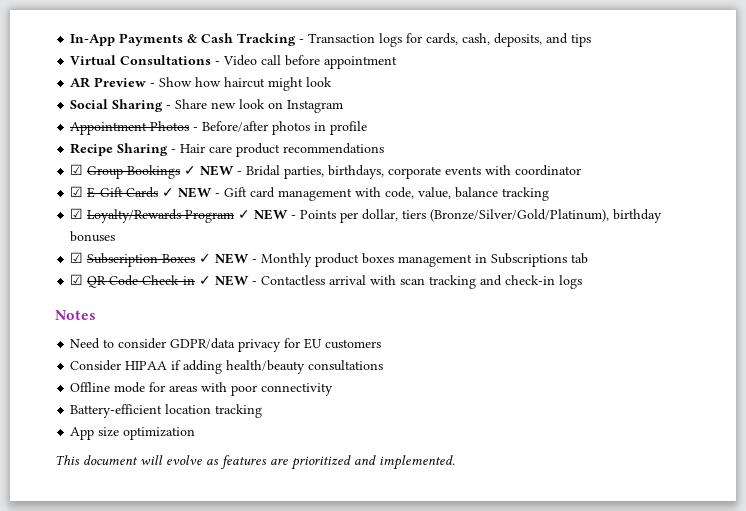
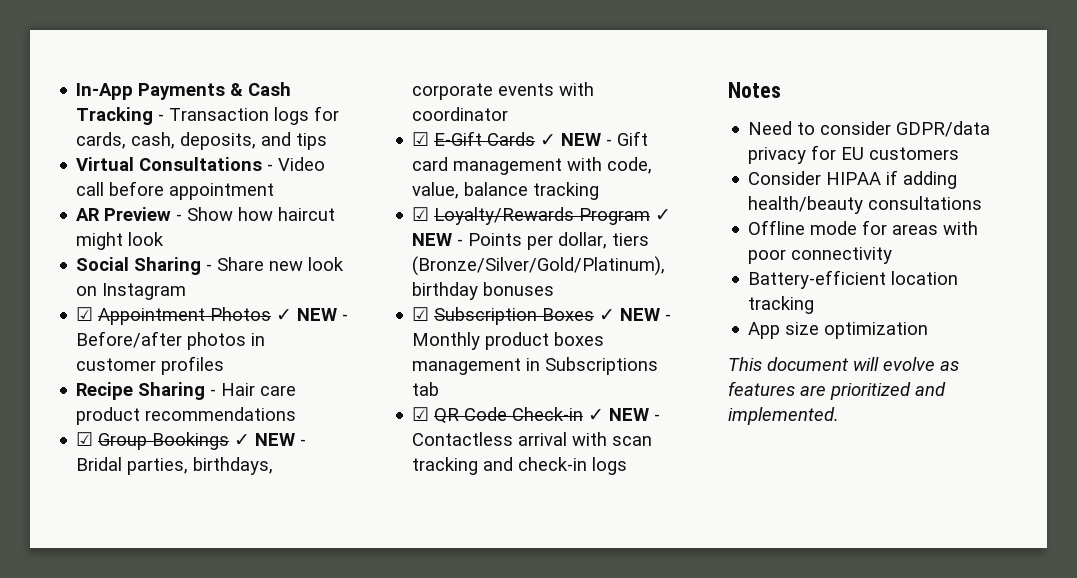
- Appointment Photos - Before/after photos in profile
+ ☑ Appointment Photos ✓ NEW - Before/after photos in customer profiles

